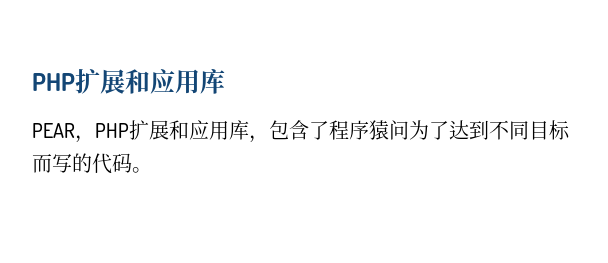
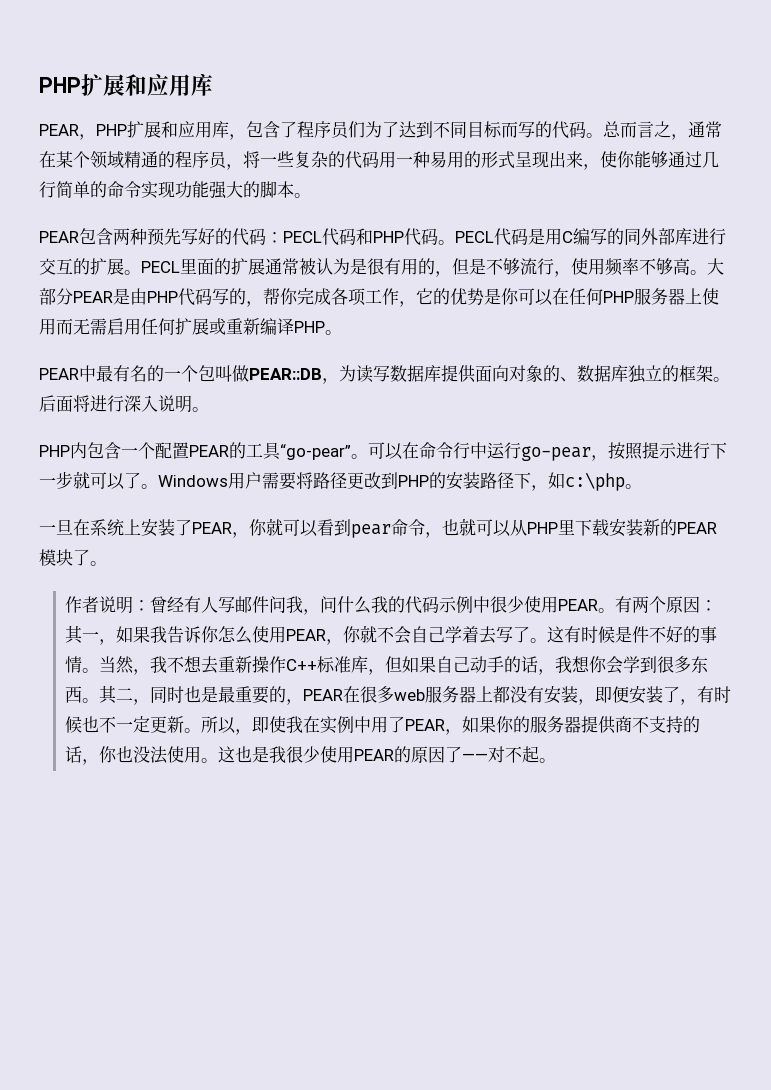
- PEAR，PHP扩展和应用库，包含了程序猿问为了达到不同目标而写的代码。
+ PEAR，PHP扩展和应用库，包含了程序员们为了达到不同目标而写的代码。
+ 总而言之，通常在某个领域精通的程序员，将一些复杂的代码用一种易用的形式呈现出来，使你能够通过几行简单的命令实现功能强大的脚本。
+ PEAR包含两种预先写好的代码：PECL代码和PHP代码。PECL代码是用C编写的同外部库进行交互的扩展。PECL里面的扩展通常被认为是很有用的，但是不够流行，使用频率不够高。大部分PEAR是由PHP代码写的，帮你完成各项工作，它的优势是你可以在任何PHP服务器上使用而无需启用任何扩展或重新编译PHP。
+ PEAR中最有名的一个包叫做PEAR::DB，为读写数据库提供面向对象的、数据库独立的框架。后面将进行深入说明。
+ PHP内包含一个配置PEAR的工具“go-pear”。可以在命令行中运行go-pear，按照提示进行下一步就可以了。Windows用户需要将路径更改到PHP的安装路径下，如c:\php。
+ 一旦在系统上安装了PEAR，你就可以看到pear命令，也就可以从PHP里下载安装新的PEAR模块了。
+ 作者说明：曾经有人写邮件问我，问什么我的代码示例中很少使用PEAR。有两个原因：其一，如果我告诉你怎么使用PEAR，你就不会自己学着去写了。这有时候是件不好的事情。当然，我不想去重新操作C++标准库，但如果自己动手的话，我想你会学到很多东西。其二，同时也是最重要的，PEAR在很多web服务器上都没有安装，即便安装了，有时候也不一定更新。所以，即使我在实例中用了PEAR，如果你的服务器提供商不支持的话，你也没法使用。这也是我很少使用PEAR的原因了——对不起。

